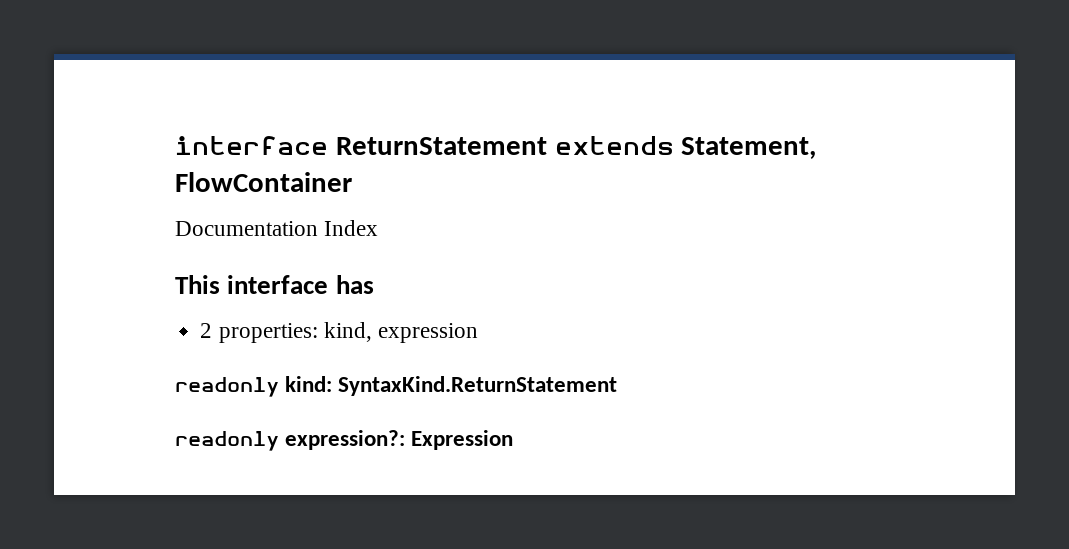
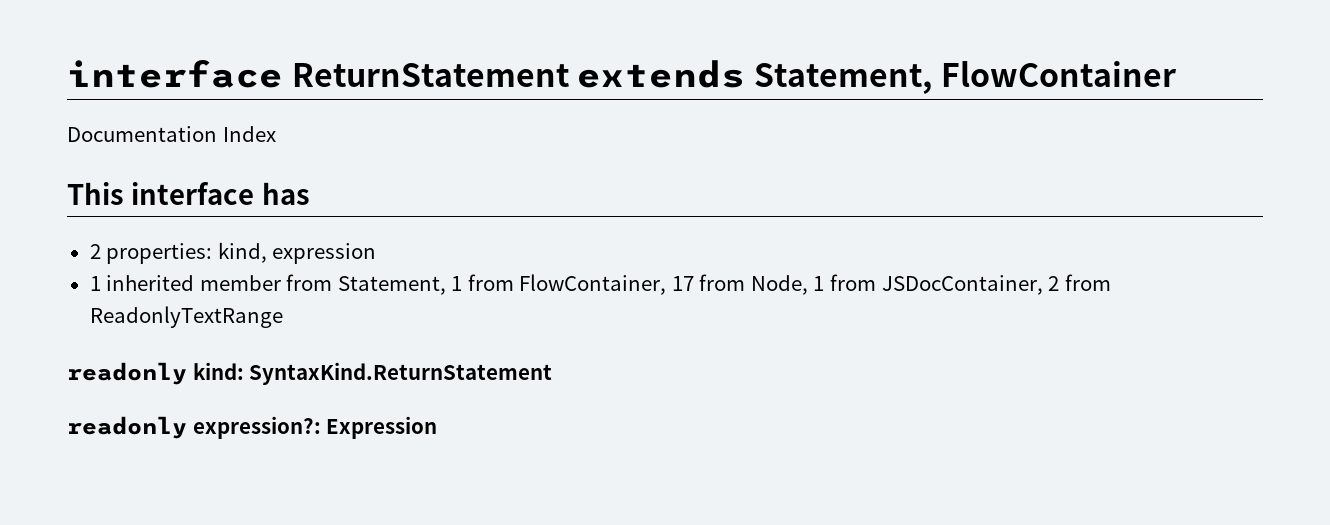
+ 1 inherited member from Statement, 1 from FlowContainer, 17 from Node, 1 from JSDocContainer, 2 from ReadonlyTextRange

